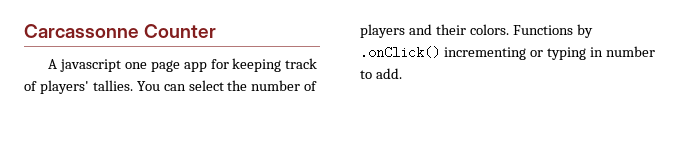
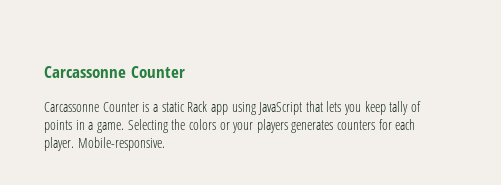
- A javascript one page app for keeping track of players' tallies. You can select the number of players and their colors. Functions by .onClick() incrementing or typing in number to add.
+ Carcassonne Counter is a static Rack app using JavaScript that lets you keep tally of points in a game. Selecting the colors or your players generates counters for each player. Mobile-responsive.

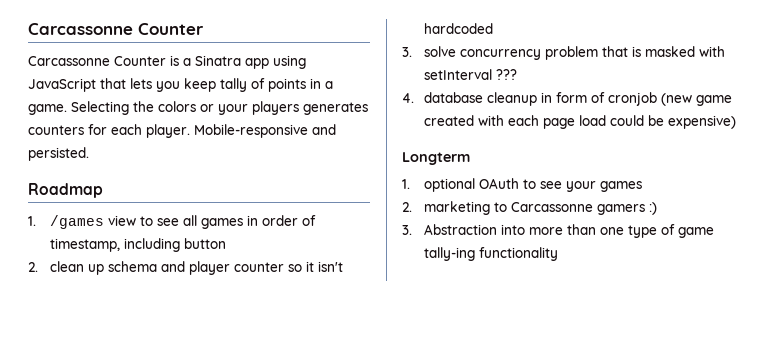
- Carcassonne Counter is a static Rack app using JavaScript that lets you keep tally of points in a game.
+ Carcassonne Counter is a Sinatra app using JavaScript that lets you keep tally of points in a game.
- Mobile-responsive.
+ Mobile-responsive and persisted.
+ Roadmap
+ 1. /games view to see all games in order of timestamp, including button
+ 2. clean up schema and player counter so it isn't hardcoded
+ 3. solve concurrency problem that is masked with setInterval ???
+ 4. database cleanup in form of cronjob (new game created with each page load could be expensive)
+ Longterm
+ 1. optional OAuth to see your games
+ 2. marketing to Carcassonne gamers :)
+ 3. Abstraction into more than one type of game tally-ing functionality

